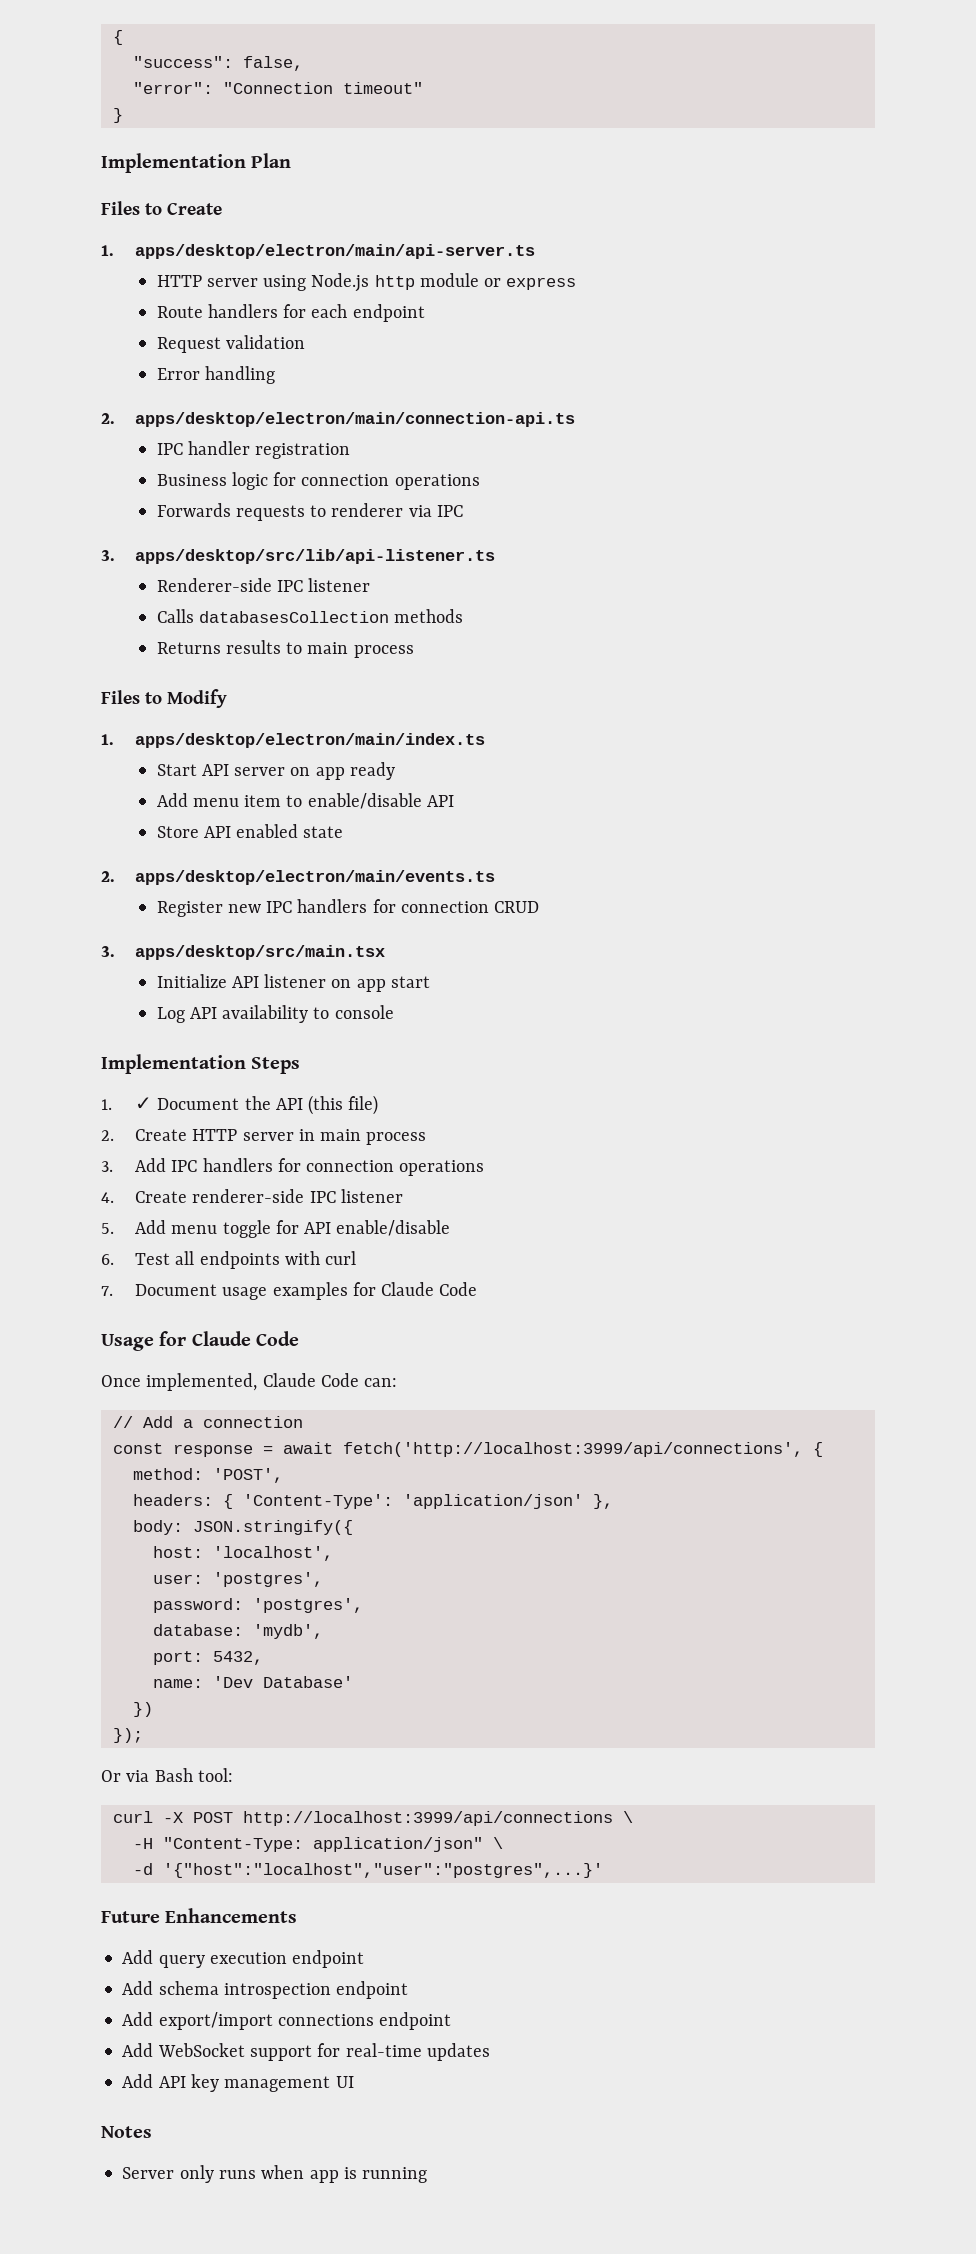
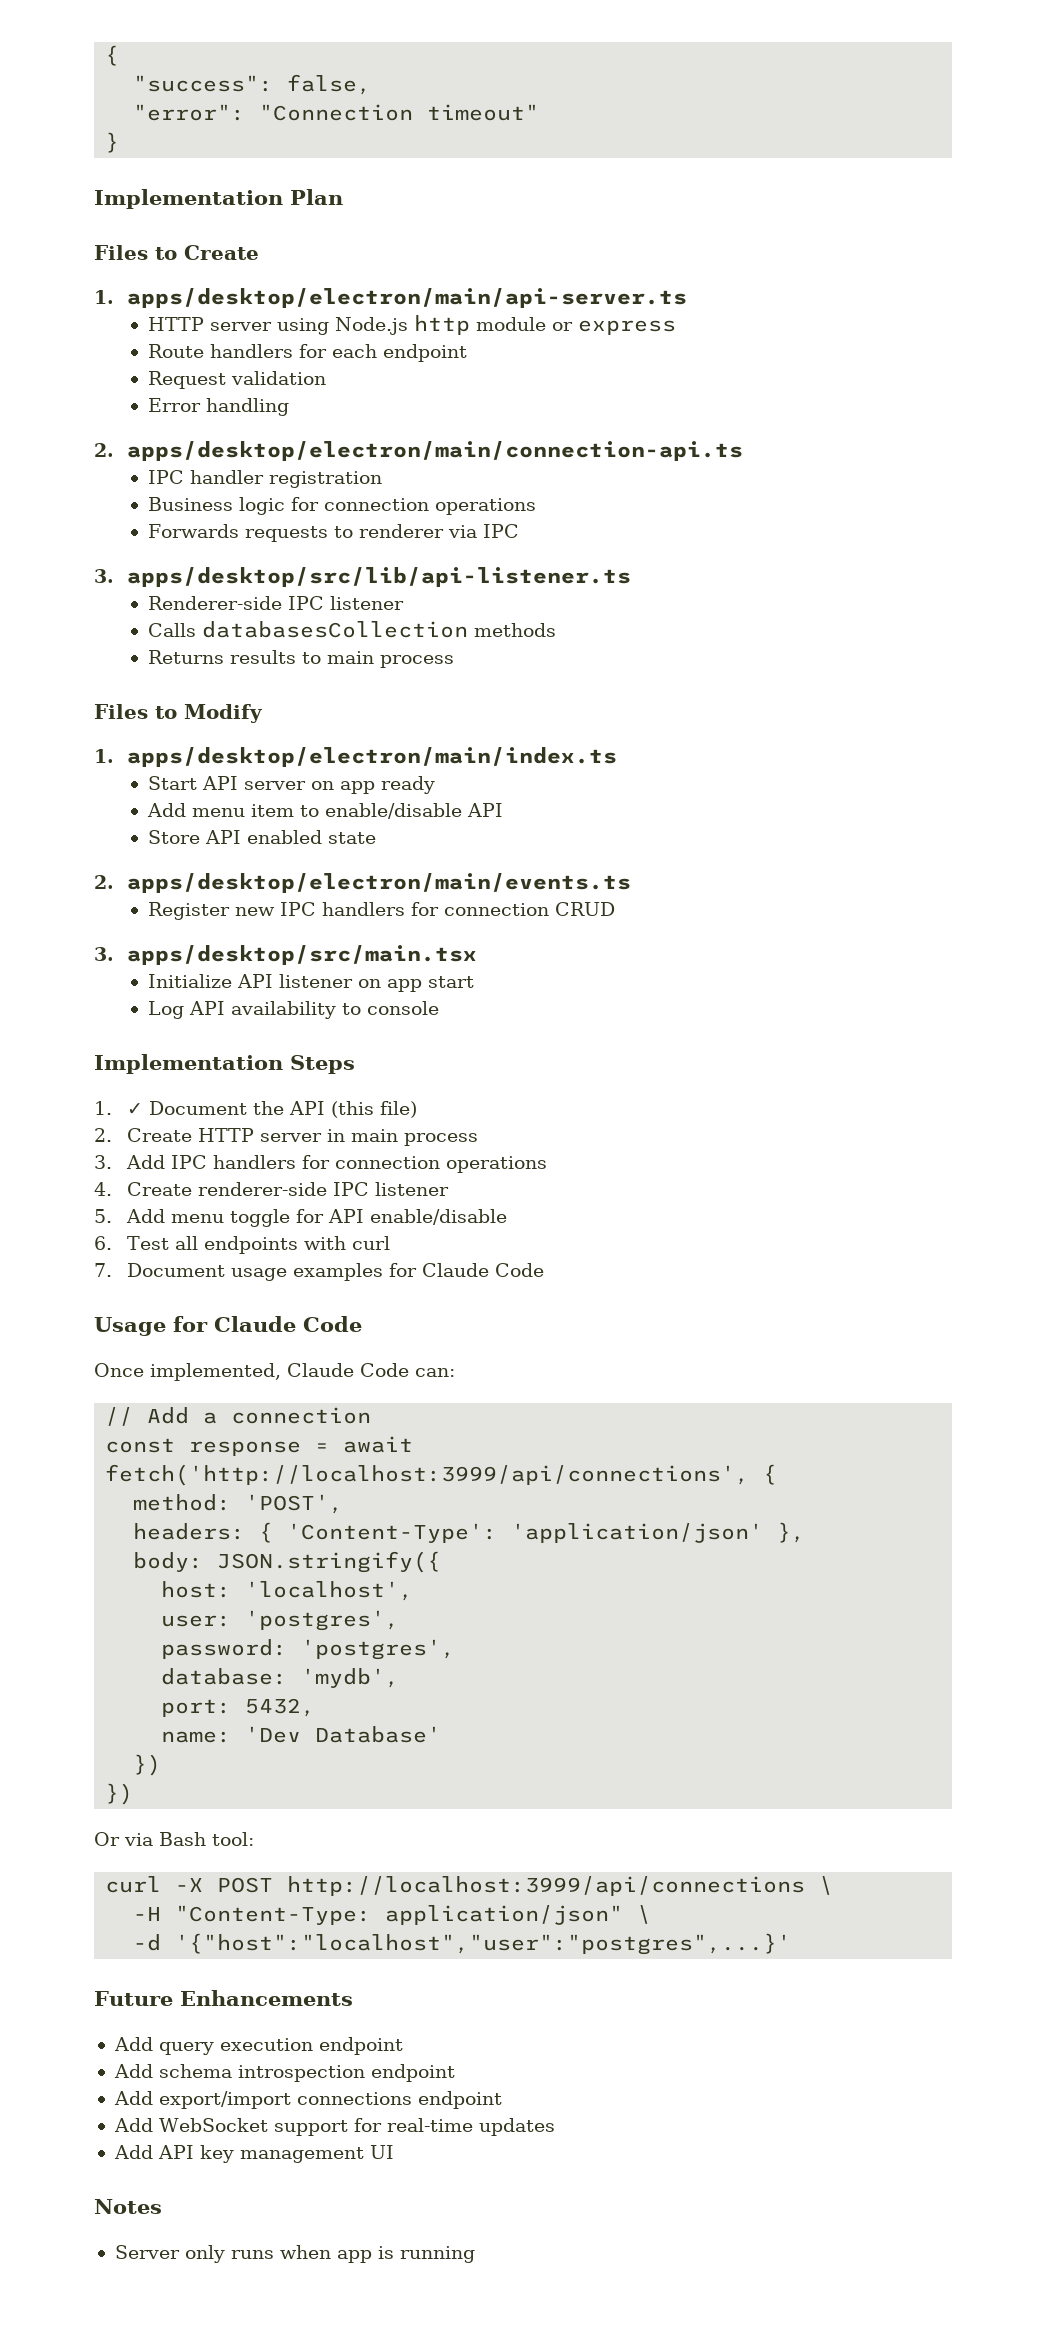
  name: 'Dev Database'
  })
- });
+ })

